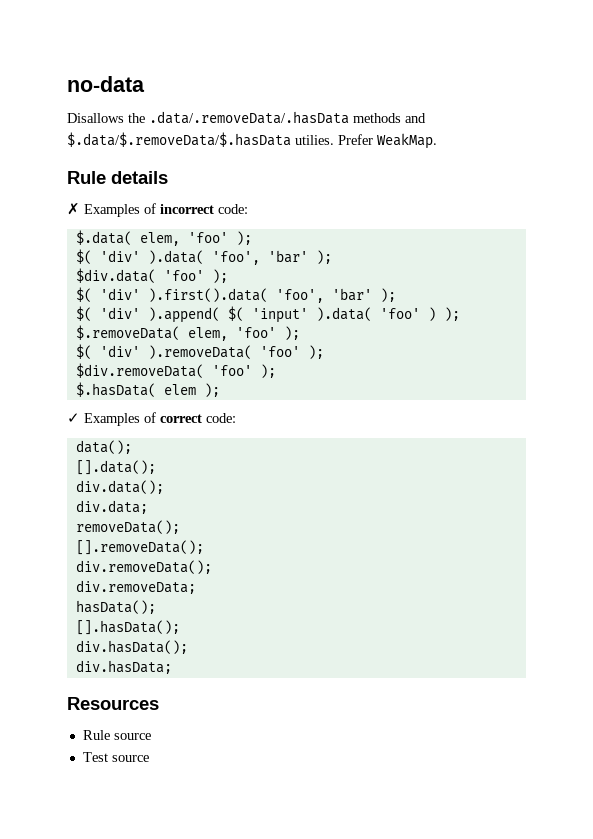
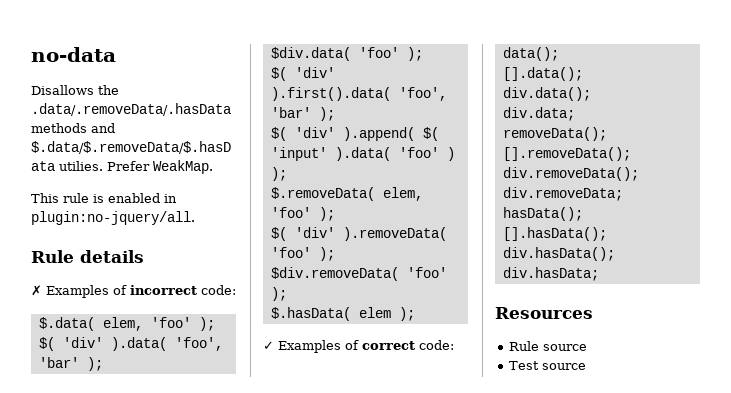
+ This rule is enabled in plugin:no-jquery/all.

